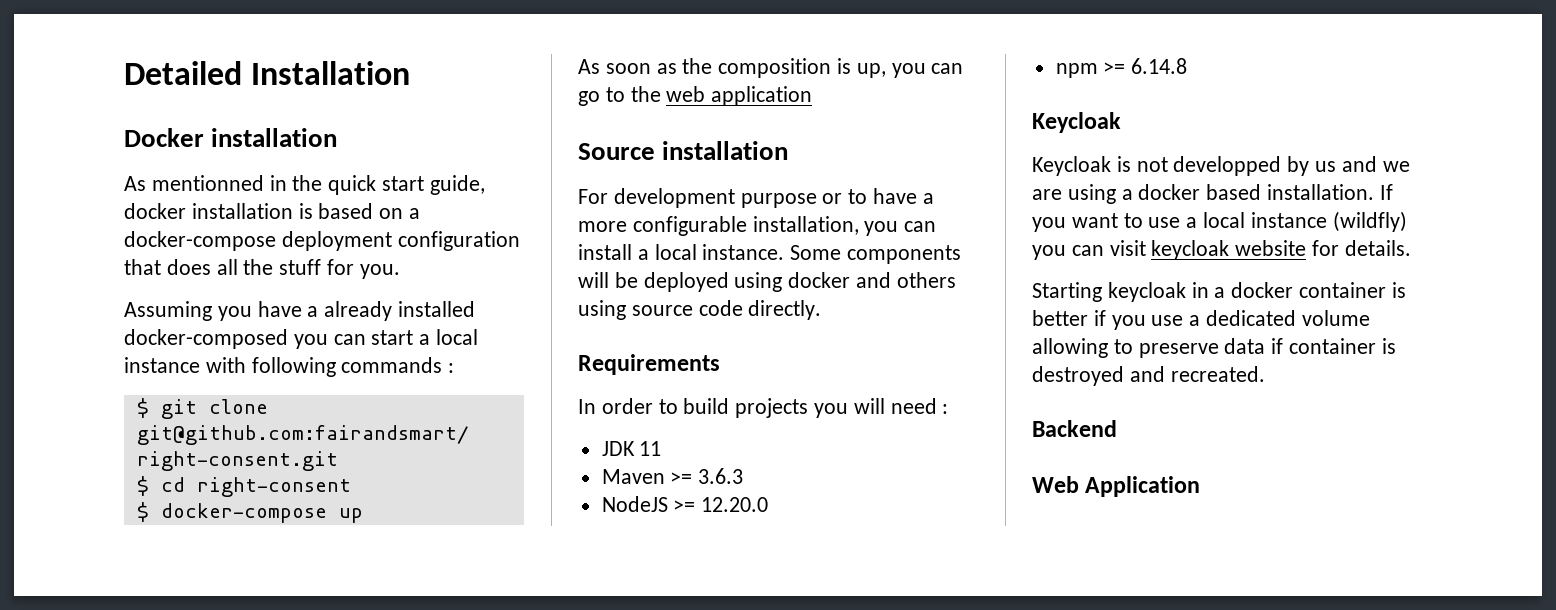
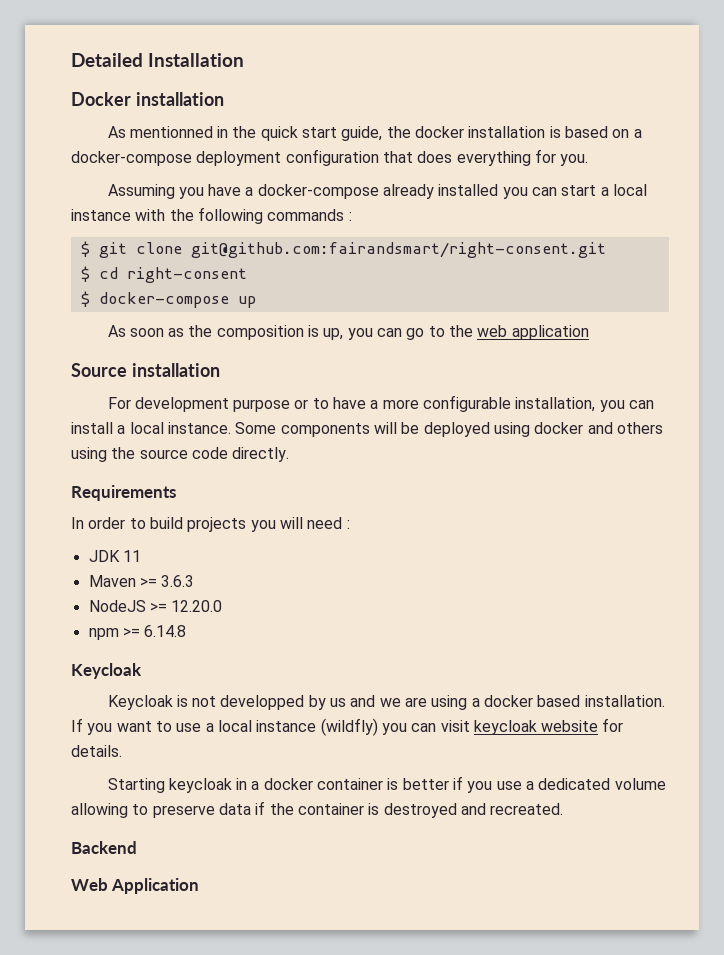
- As mentionned in the quick start guide, docker installation is based on a docker-compose deployment configuration that does all the stuff for you.
+ As mentionned in the quick start guide, the docker installation is based on a docker-compose deployment configuration that does everything for you.
- Assuming you have a already installed docker-composed you can start a local instance with following commands :
+ Assuming you have a docker-compose already installed you can start a local instance with the following commands :
- Some components will be deployed using docker and others using source code directly.
+ Some components will be deployed using docker and others using the source code directly.
- Starting keycloak in a docker container is better if you use a dedicated volume allowing to preserve data if container is destroyed and recreated.
+ Starting keycloak in a docker container is better if you use a dedicated volume allowing to preserve data if the container is destroyed and recreated.

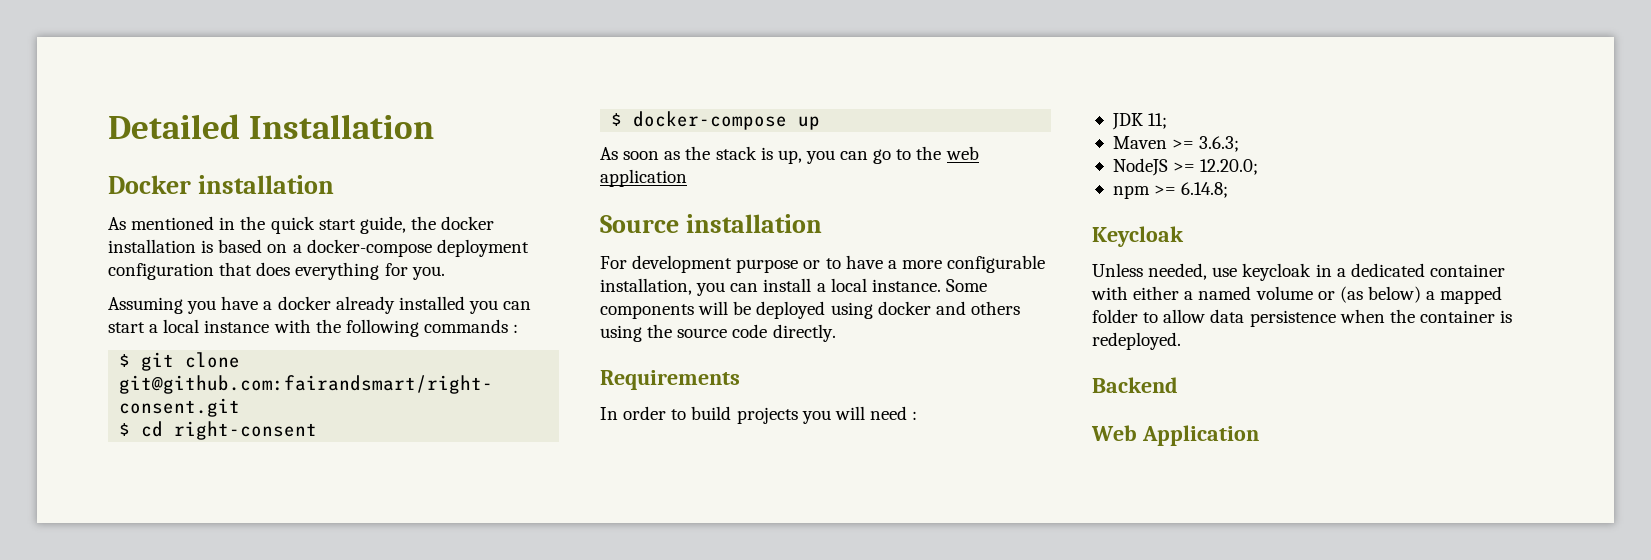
- As mentionned in the quick start guide, the docker installation is based on a docker-compose deployment configuration that does everything for you.
+ As mentioned in the quick start guide, the docker installation is based on a docker-compose deployment configuration that does everything for you.
- Assuming you have a docker-compose already installed you can start a local instance with the following commands :
+ Assuming you have a docker already installed you can start a local instance with the following commands :
- As soon as the composition is up, you can go to the web application
+ As soon as the stack is up, you can go to the web application
- JDK 11
+ JDK 11;
- Maven >= 3.6.3
+ Maven >= 3.6.3;
- NodeJS >= 12.20.0
+ NodeJS >= 12.20.0;
- npm >= 6.14.8
+ npm >= 6.14.8;
- Keycloak is not developped by us and we are using a docker based installation. If you want to use a local instance (wildfly) you can visit keycloak website for details.
- Starting keycloak in a docker container is better if you use a dedicated volume allowing to preserve data if the container is destroyed and recreated.
+ Unless needed, use keycloak in a dedicated container with either a named volume or (as below) a mapped folder to allow data persistence when the container is redeployed.

